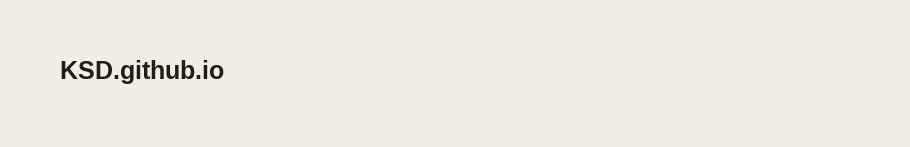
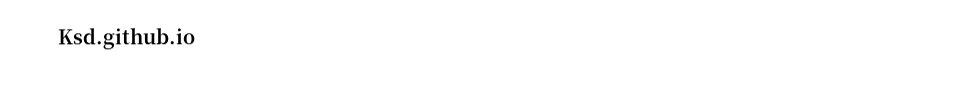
- KSD.github.io
+ Ksd.github.io

